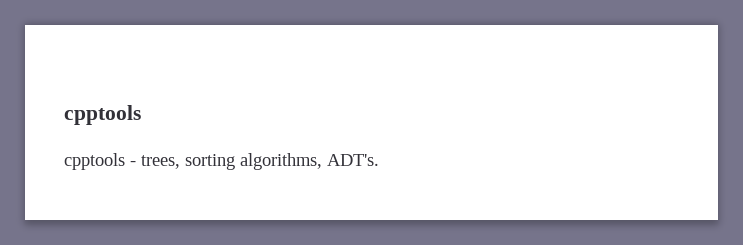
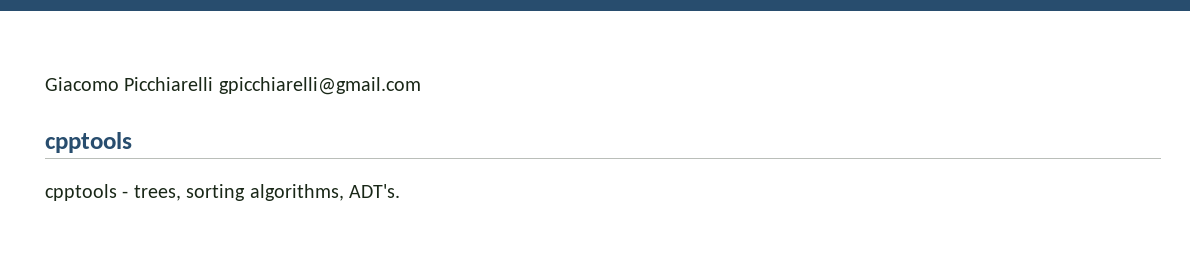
+ Giacomo Picchiarelli gpicchiarelli@gmail.com

